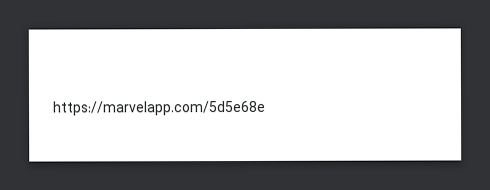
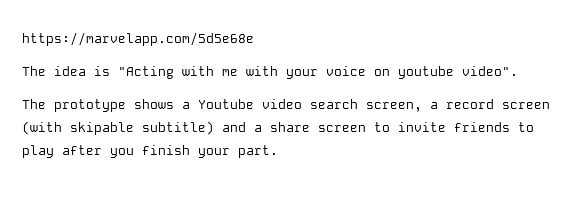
+ The idea is "Acting with me with your voice on youtube video".
+ The prototype shows a Youtube video search screen, a record screen (with skipable subtitle) and a share screen to invite friends to play after you finish your part.

